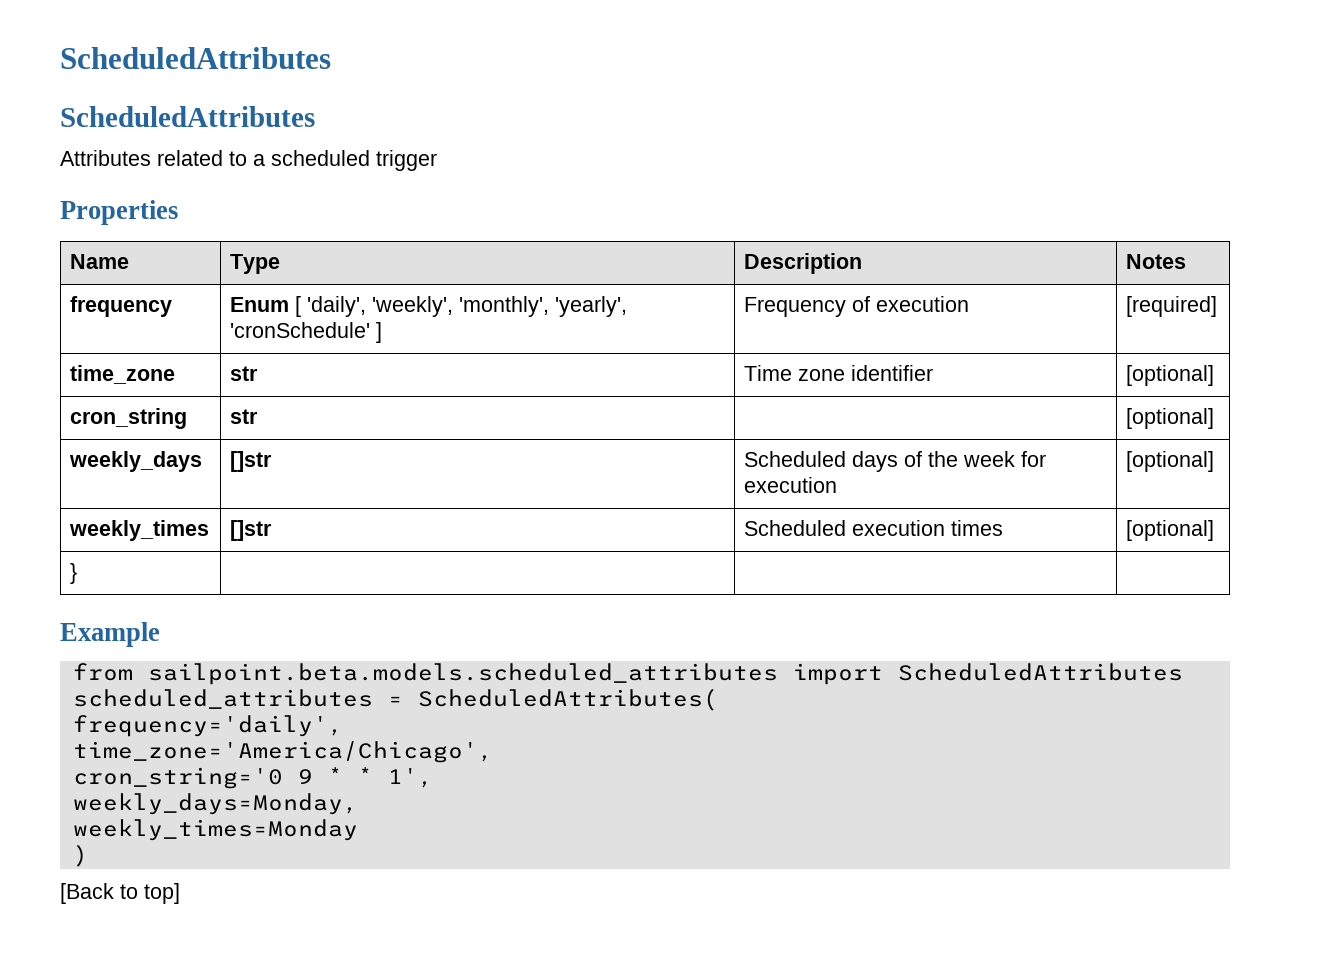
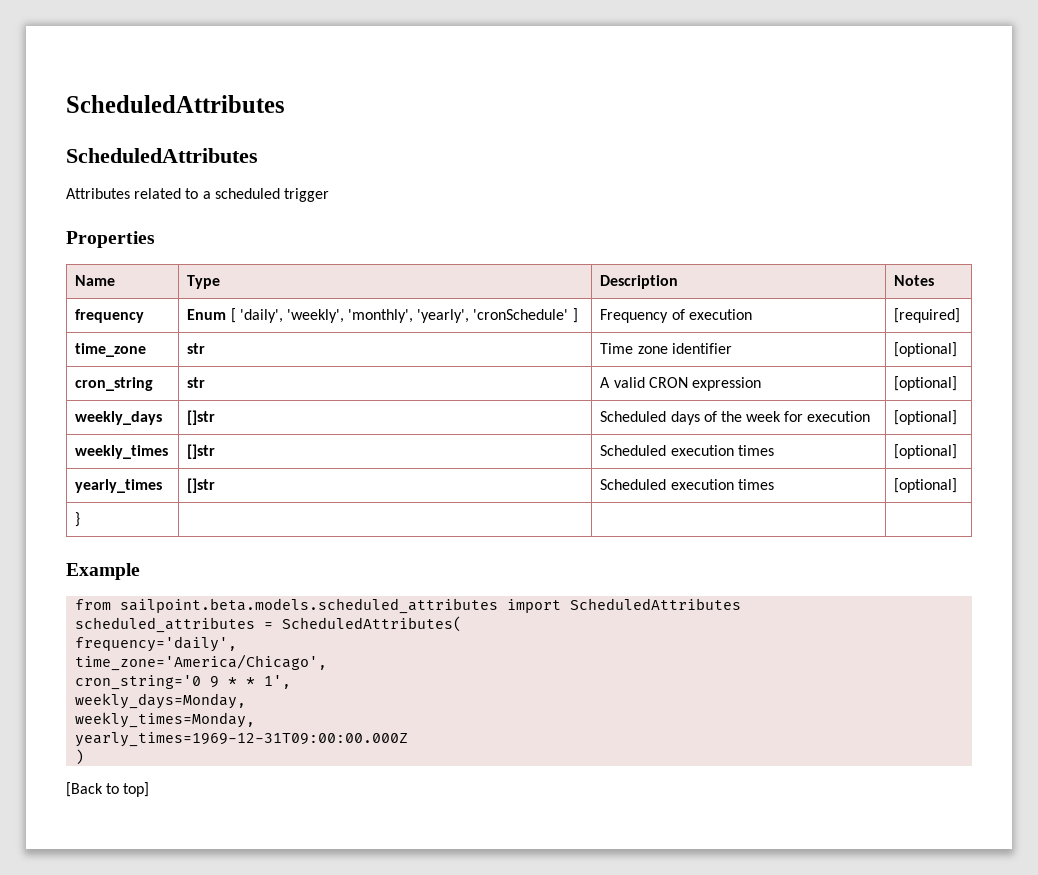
- cron_string | str | | [optional]
+ cron_string | str | A valid CRON expression | [optional]
+ yearly_times | []str | Scheduled execution times | [optional]
- weekly_times=Monday
+ weekly_times=Monday,
+ yearly_times=1969-12-31T09:00:00.000Z

